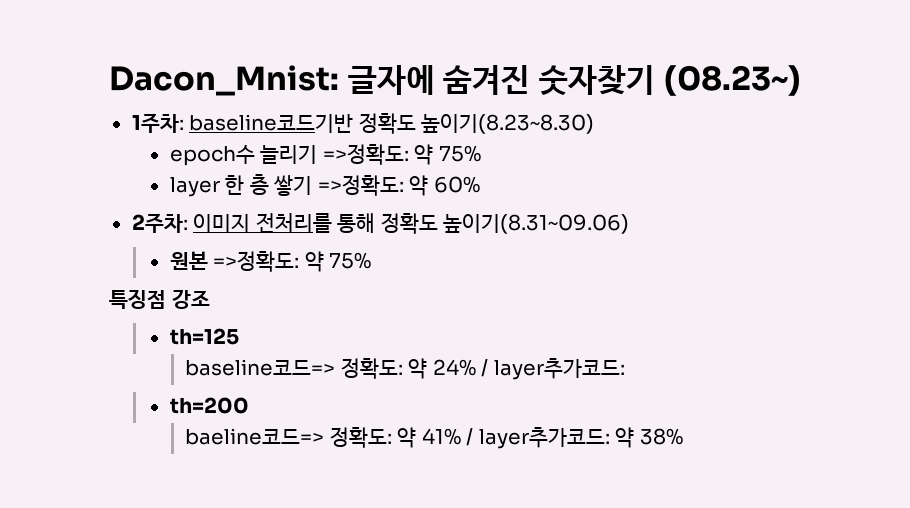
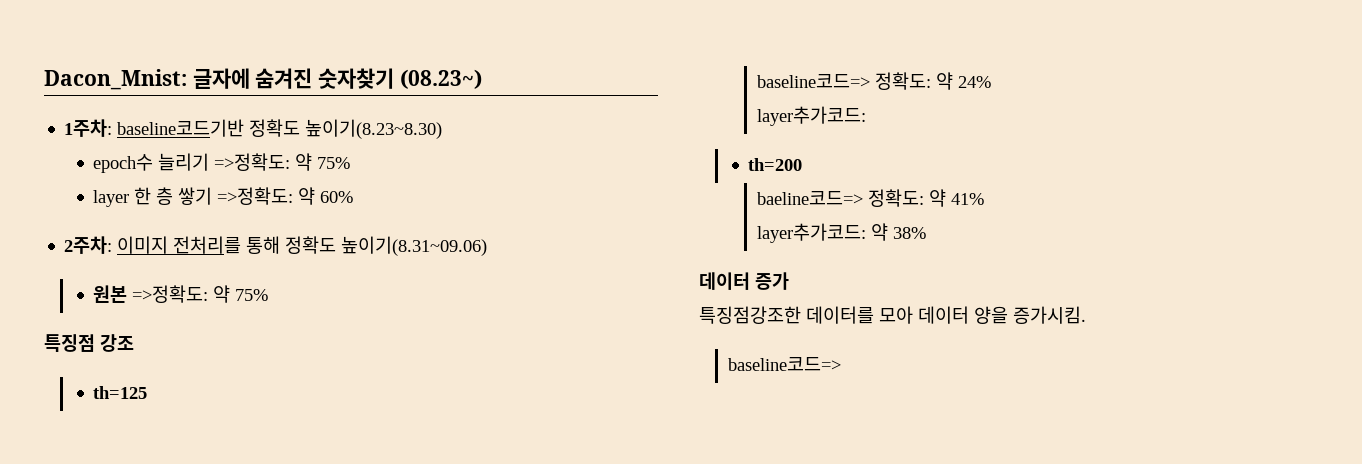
- baseline코드=> 정확도: 약 24% / layer추가코드:
+ baseline코드=> 정확도: 약 24%
+ layer추가코드:
- baeline코드=> 정확도: 약 41% / layer추가코드: 약 38%
+ baeline코드=> 정확도: 약 41%
+ layer추가코드: 약 38%
+ 데이터 증가
+ 특징점강조한 데이터를 모아 데이터 양을 증가시킴.
+ baseline코드=>

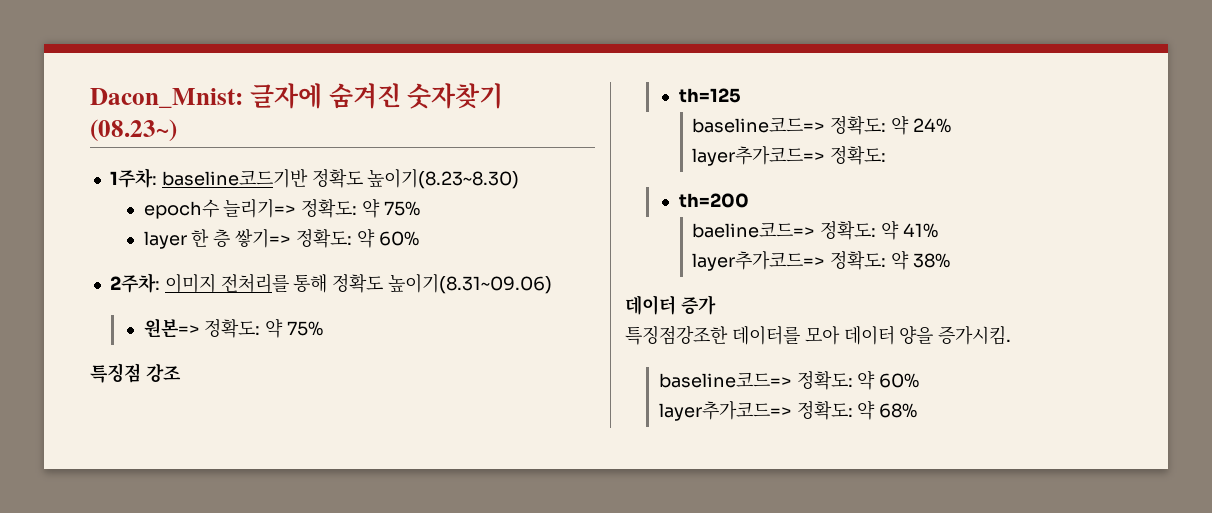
- epoch수 늘리기 =>정확도: 약 75%
+ epoch수 늘리기=> 정확도: 약 75%
- layer 한 층 쌓기 =>정확도: 약 60%
+ layer 한 층 쌓기=> 정확도: 약 60%
- 원본 =>정확도: 약 75%
+ 원본=> 정확도: 약 75%
  baseline코드=> 정확도: 약 24%
- layer추가코드:
+ layer추가코드=> 정확도:
- layer추가코드: 약 38%
+ layer추가코드=> 정확도: 약 38%
  특징점강조한 데이터를 모아 데이터 양을 증가시킴.
- baseline코드=>
+ baseline코드=> 정확도: 약 60%
+ layer추가코드=> 정확도: 약 68%

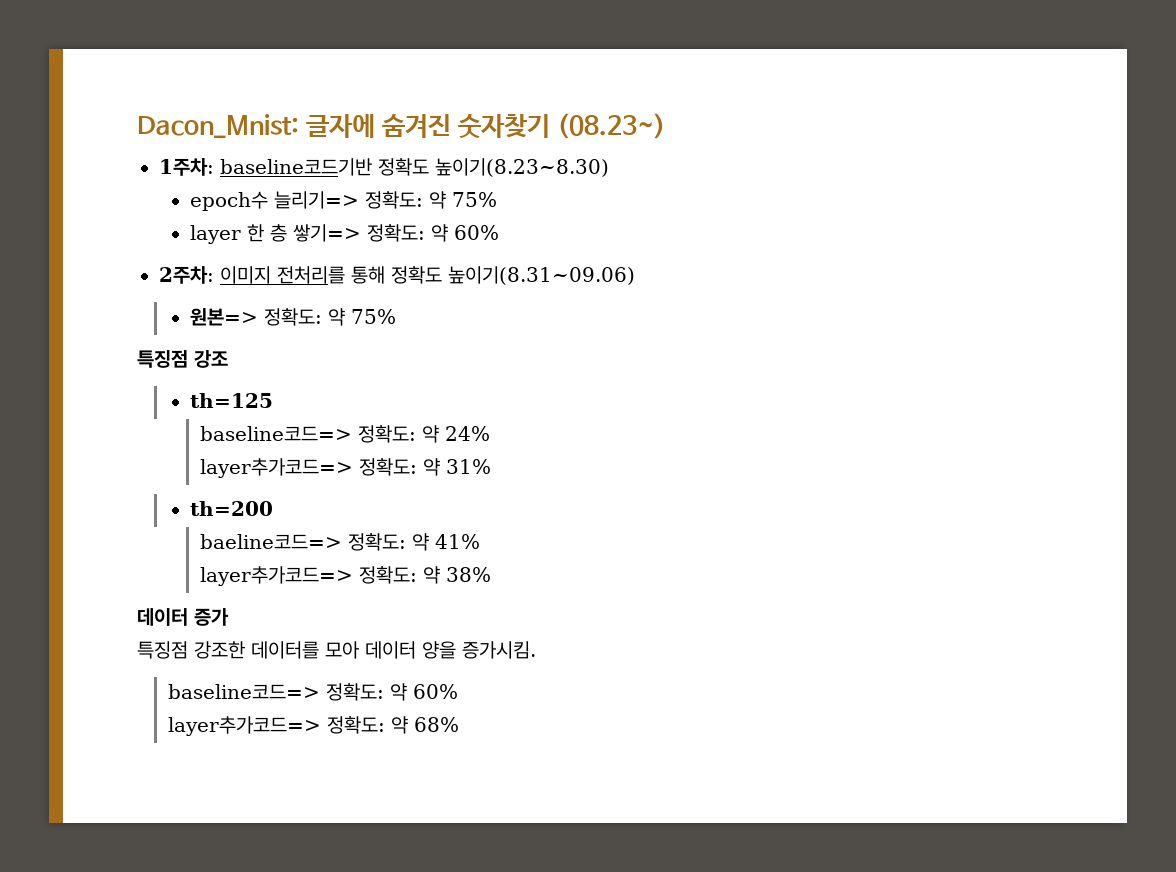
  baseline코드=> 정확도: 약 24%
- layer추가코드=> 정확도:
+ layer추가코드=> 정확도: 약 31%
- 특징점강조한 데이터를 모아 데이터 양을 증가시킴.
+ 특징점 강조한 데이터를 모아 데이터 양을 증가시킴.

